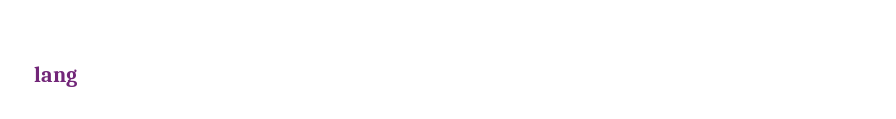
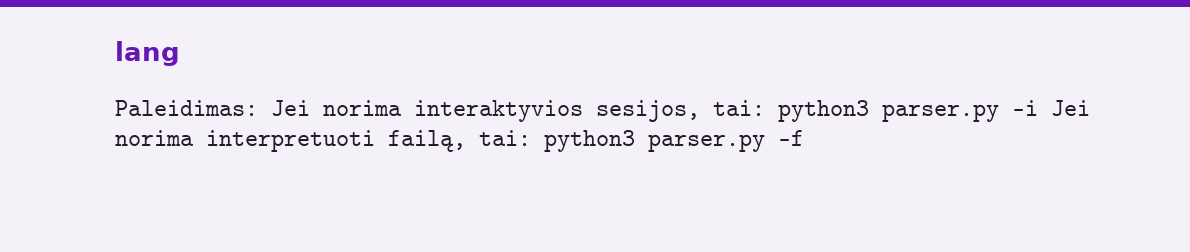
+ Paleidimas: Jei norima interaktyvios sesijos, tai: python3 parser.py -i Jei norima interpretuoti failą, tai: python3 parser.py -f

